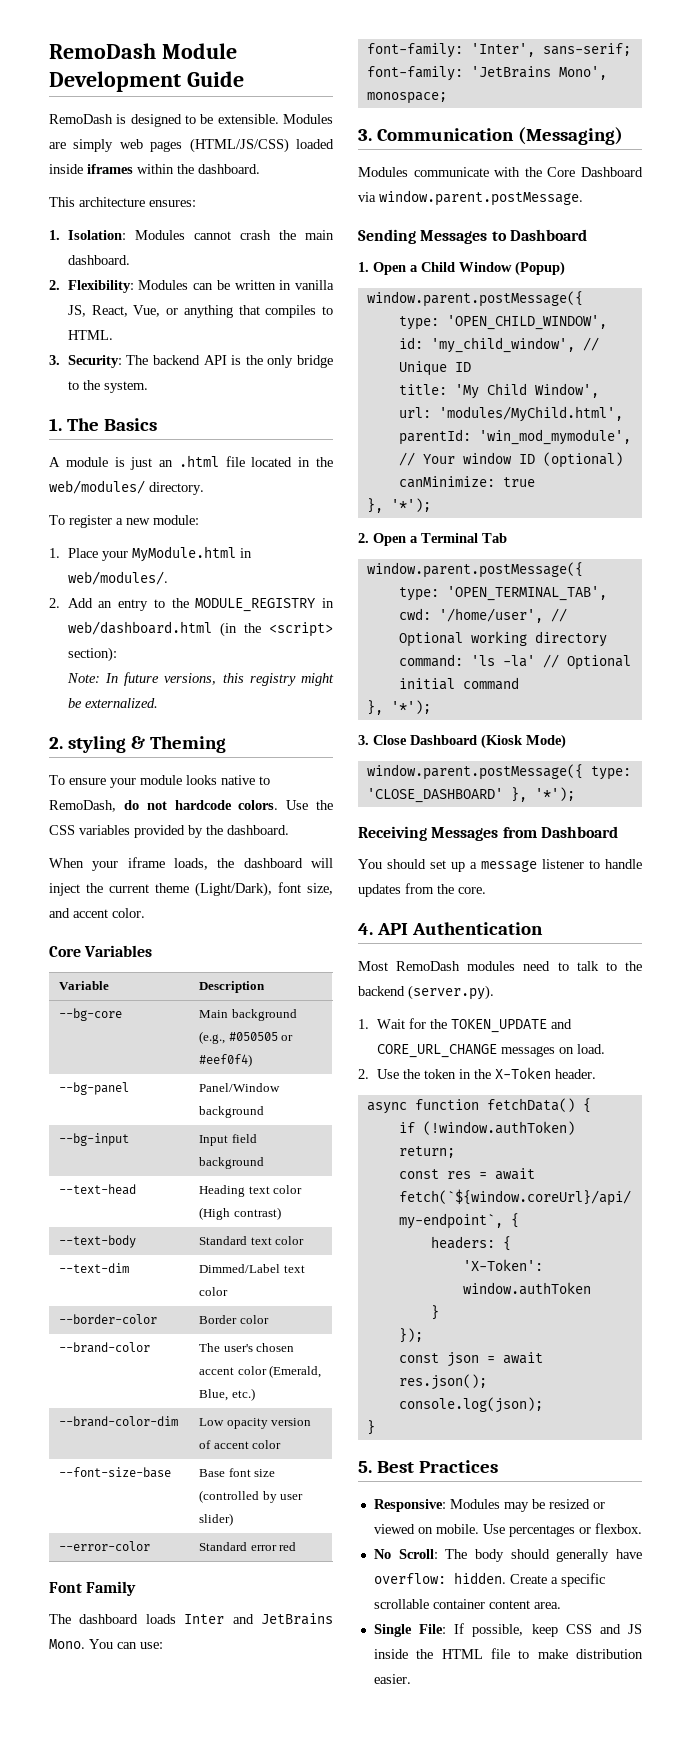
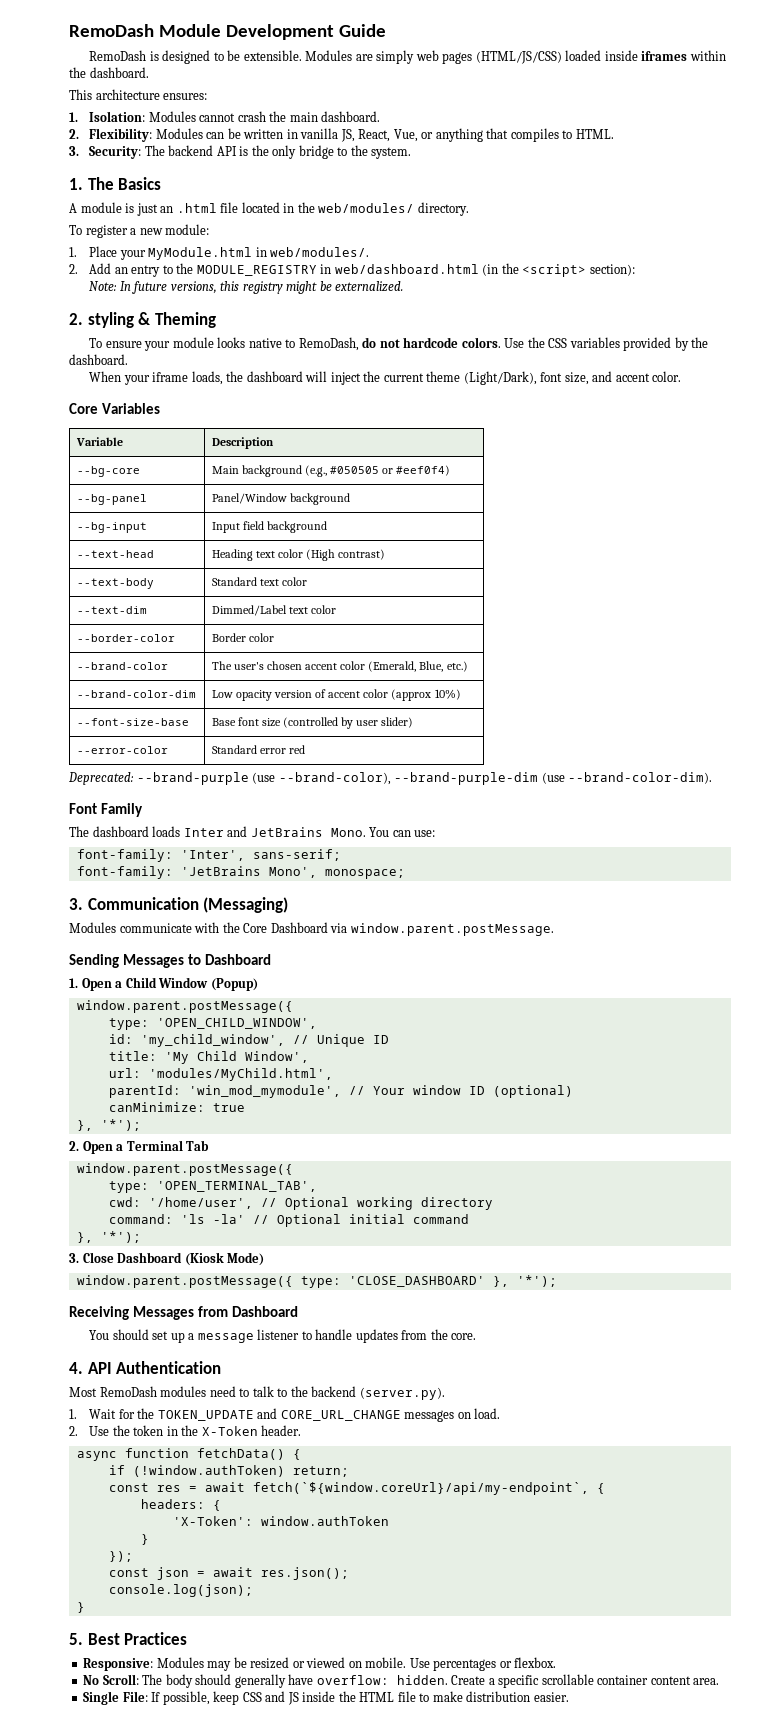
- --brand-color-dim | Low opacity version of accent color
+ --brand-color-dim | Low opacity version of accent color (approx 10%)
+ Deprecated: --brand-purple (use --brand-color), --brand-purple-dim (use --brand-color-dim).

